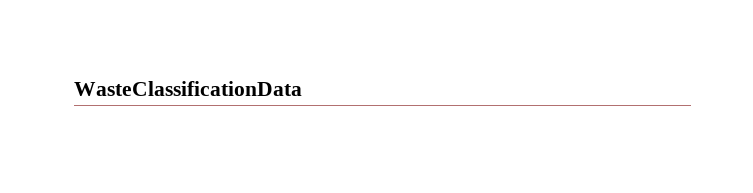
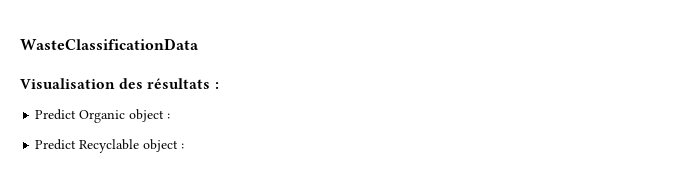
+ Visualisation des résultats :
+ Predict Organic object :
+ Predict Recyclable object :

